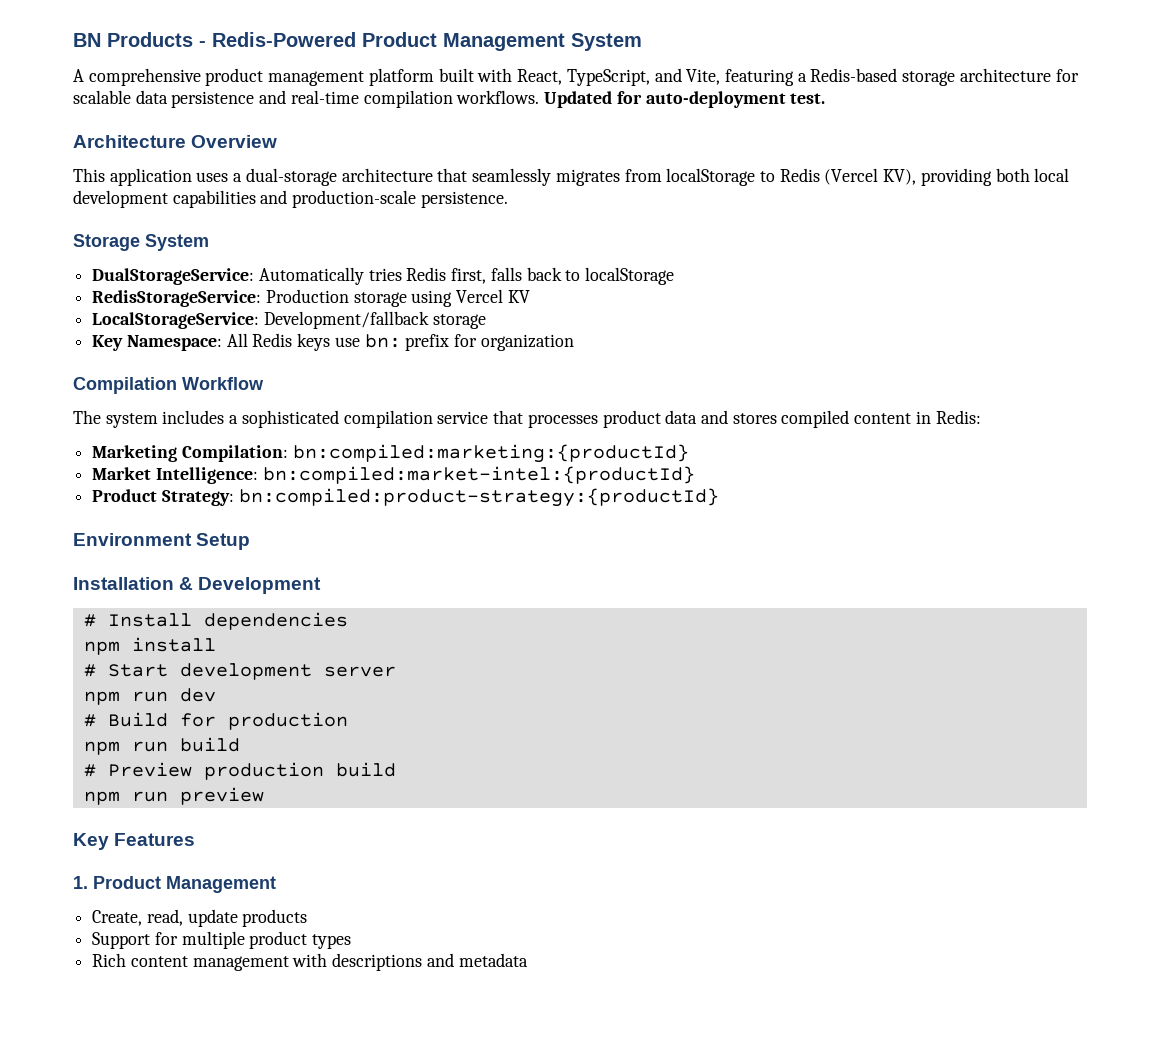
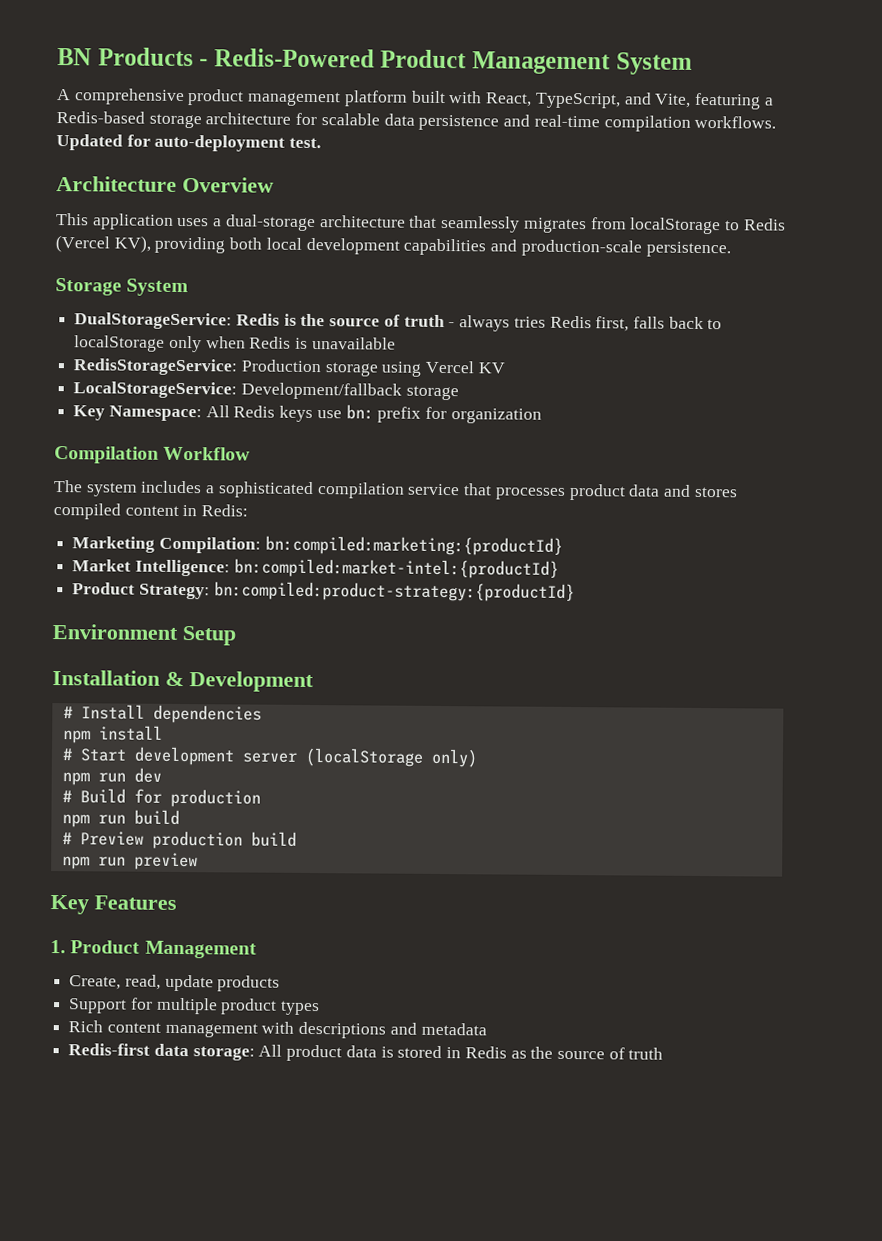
- DualStorageService: Automatically tries Redis first, falls back to localStorage
+ DualStorageService: Redis is the source of truth - always tries Redis first, falls back to localStorage only when Redis is unavailable
- # Start development server
+ # Start development server (localStorage only)
+ Redis-first data storage: All product data is stored in Redis as the source of truth

